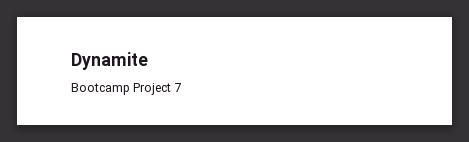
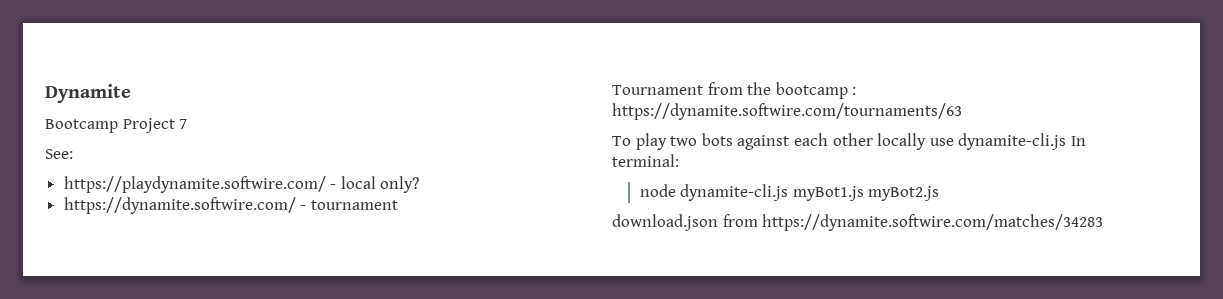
+ See:
+ https://playdynamite.softwire.com/ - local only?
+ https://dynamite.softwire.com/ - tournament
+ Tournament from the bootcamp : https://dynamite.softwire.com/tournaments/63
+ To play two bots against each other locally use dynamite-cli.js In terminal:
+ node dynamite-cli.js myBot1.js myBot2.js
+ download.json from https://dynamite.softwire.com/matches/34283

